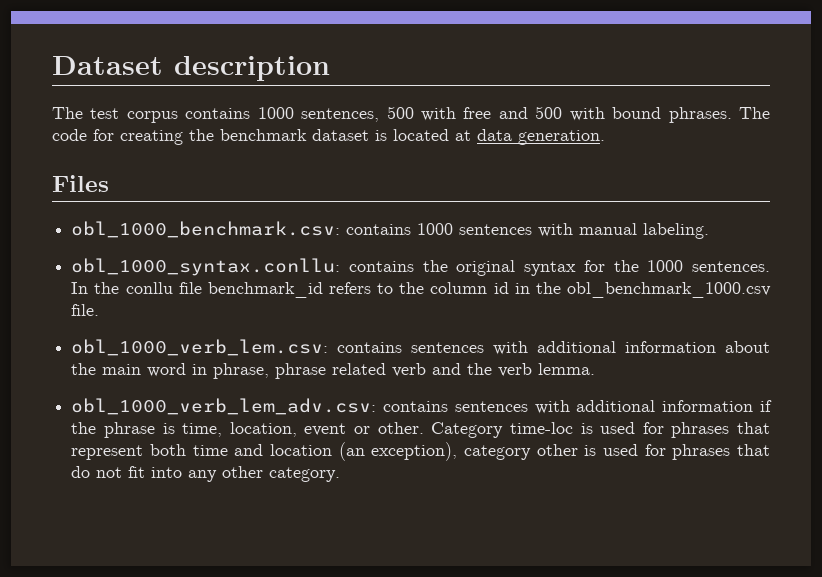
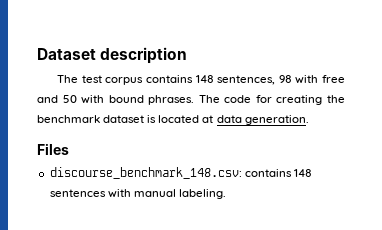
- The test corpus contains 1000 sentences, 500 with free and 500 with bound phrases.
+ The test corpus contains 148 sentences, 98 with free and 50 with bound phrases.
- obl_1000_benchmark.csv: contains 1000 sentences with manual labeling.
+ discourse_benchmark_148.csv: contains 148 sentences with manual labeling.
- obl_1000_syntax.conllu: contains the original syntax for the 1000 sentences. In the conllu file benchmark_id refers to the column id in the obl_benchmark_1000.csv file.
- obl_1000_verb_lem.csv: contains sentences with additional information about the main word in phrase, phrase related verb and the verb lemma.
- obl_1000_verb_lem_adv.csv: contains sentences with additional information if the phrase is time, location, event or other. Category time-loc is used for phrases that represent both time and location (an exception), category other is used for phrases that do not fit into any other category.

